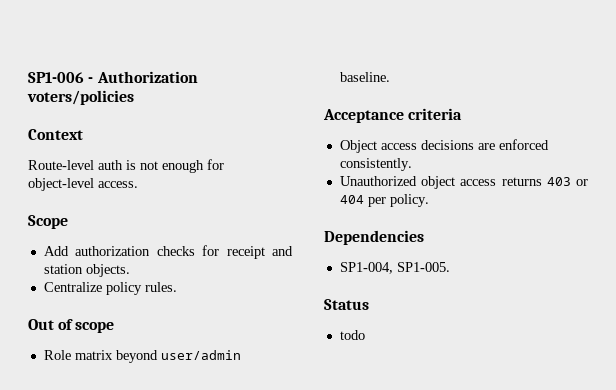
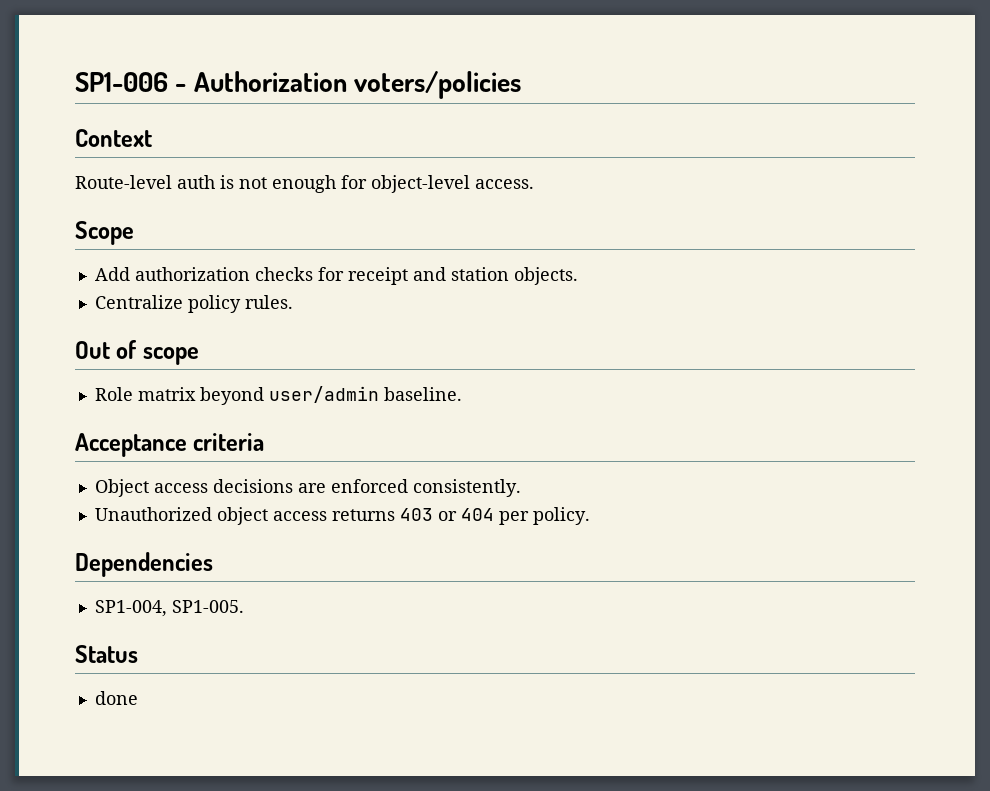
- todo
+ done

